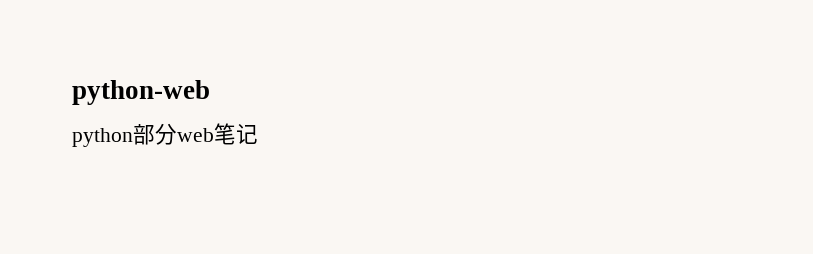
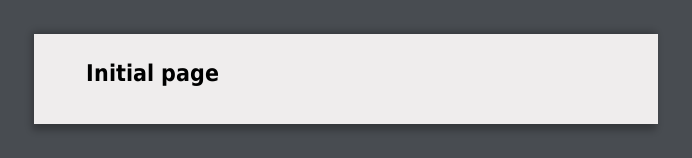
- python-web
- python部分web笔记
+ Initial page

